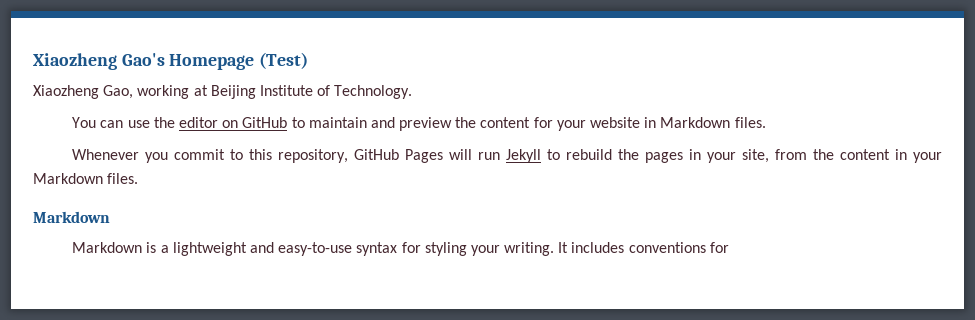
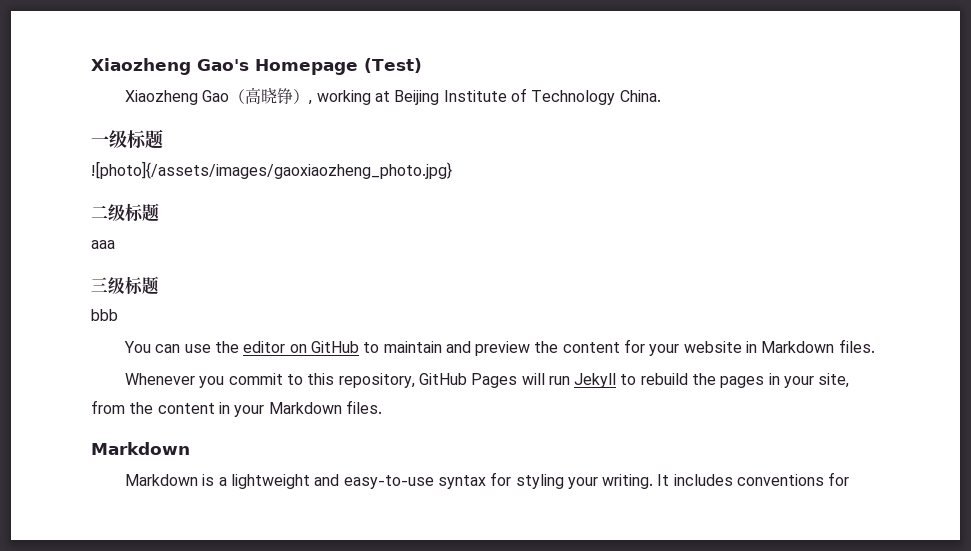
- Xiaozheng Gao, working at Beijing Institute of Technology.
+ Xiaozheng Gao（高晓铮）, working at Beijing Institute of Technology China.
+ 一级标题
+ ![photo]{/assets/images/gaoxiaozheng_photo.jpg}
+ 二级标题
+ aaa
+ 三级标题
+ bbb

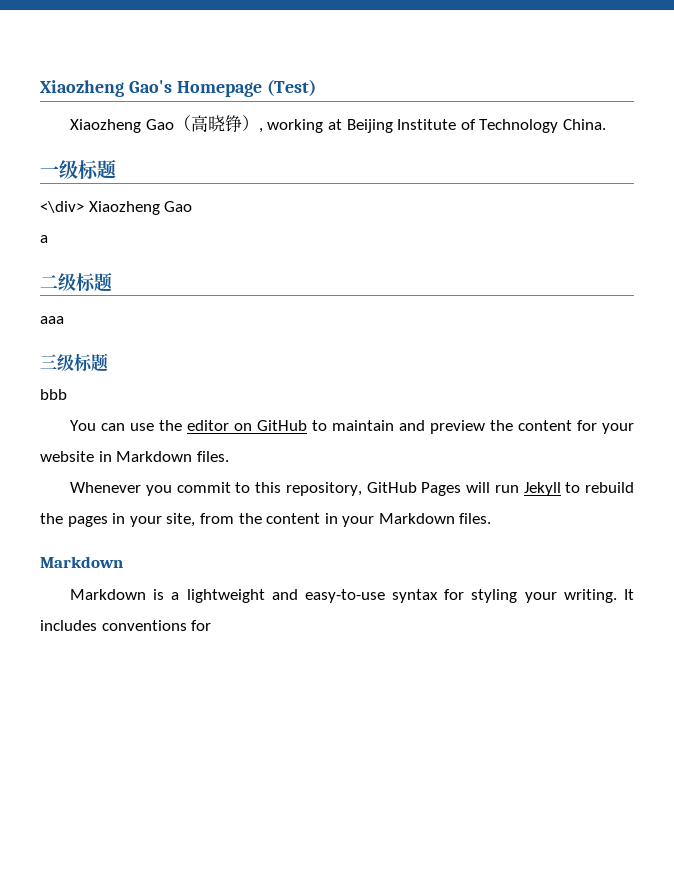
- ![photo]{/assets/images/gaoxiaozheng_photo.jpg}
+ <\div> Xiaozheng Gao
+ a

